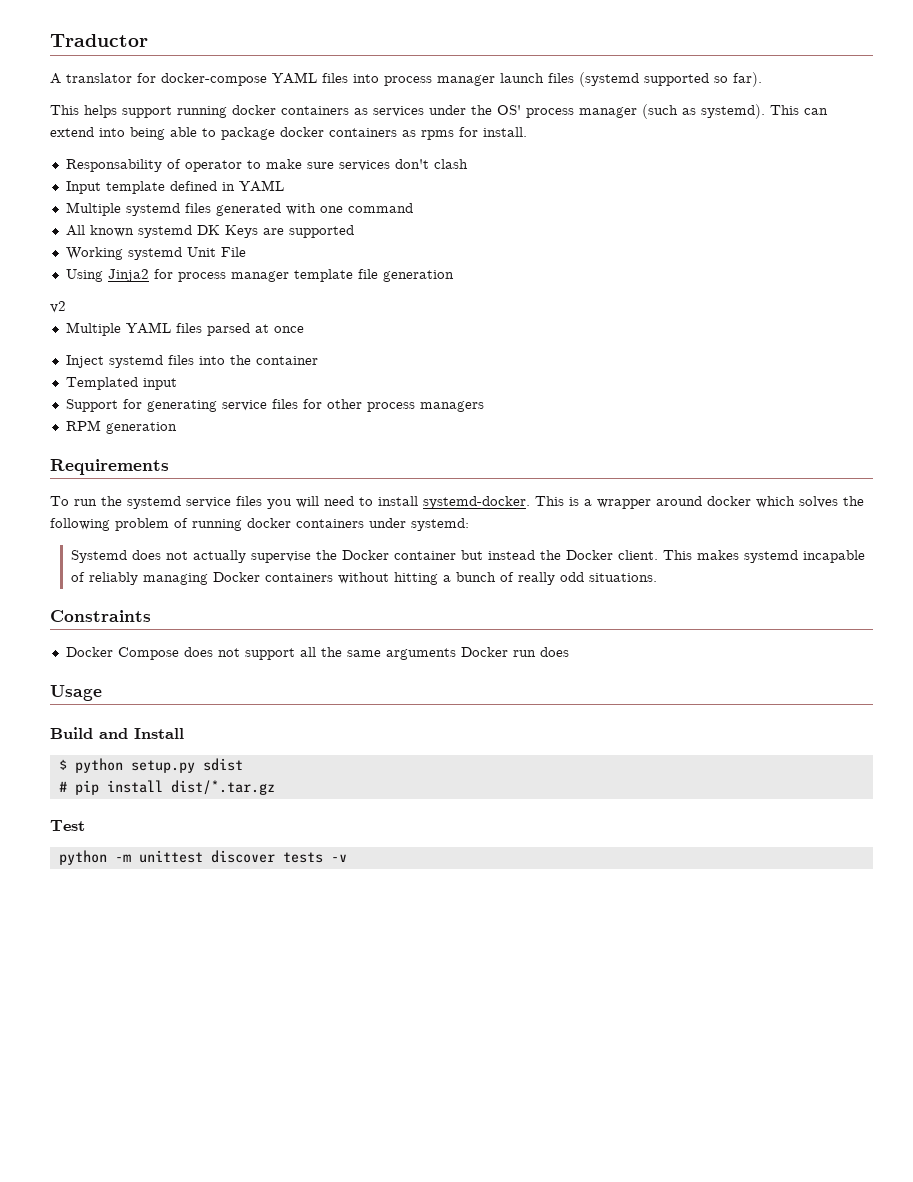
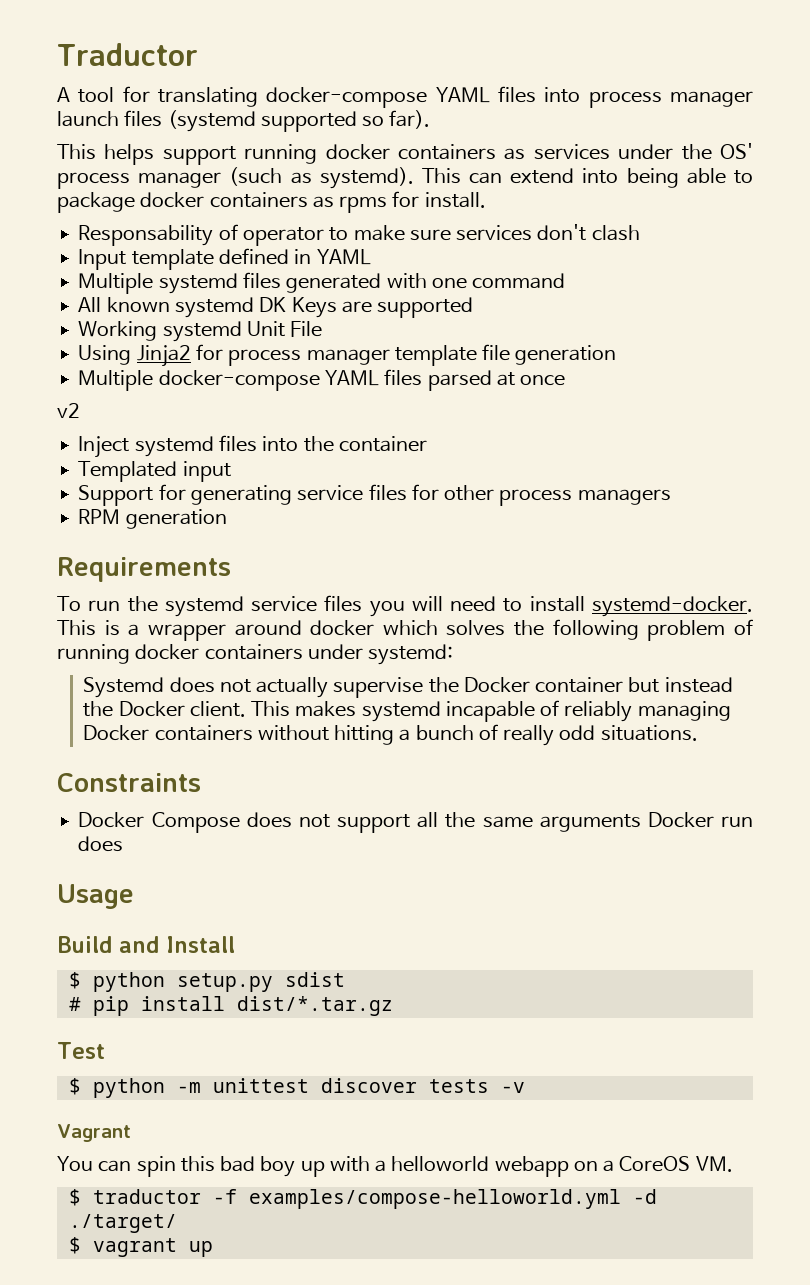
- A translator for docker-compose YAML files into process manager launch files (systemd supported so far).
+ A tool for translating docker-compose YAML files into process manager launch files (systemd supported so far).
- v2
- Multiple YAML files parsed at once
+ Multiple docker-compose YAML files parsed at once
+ v2
- python -m unittest discover tests -v
+ $ python -m unittest discover tests -v
+ Vagrant
+ You can spin this bad boy up with a helloworld webapp on a CoreOS VM.
+ $ traductor -f examples/compose-helloworld.yml -d ./target/
+ $ vagrant up

